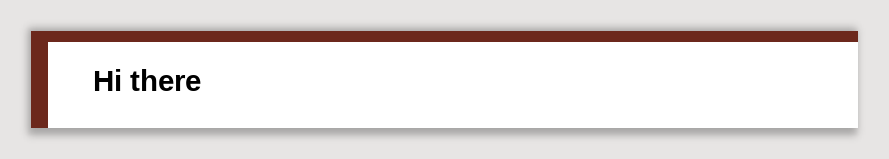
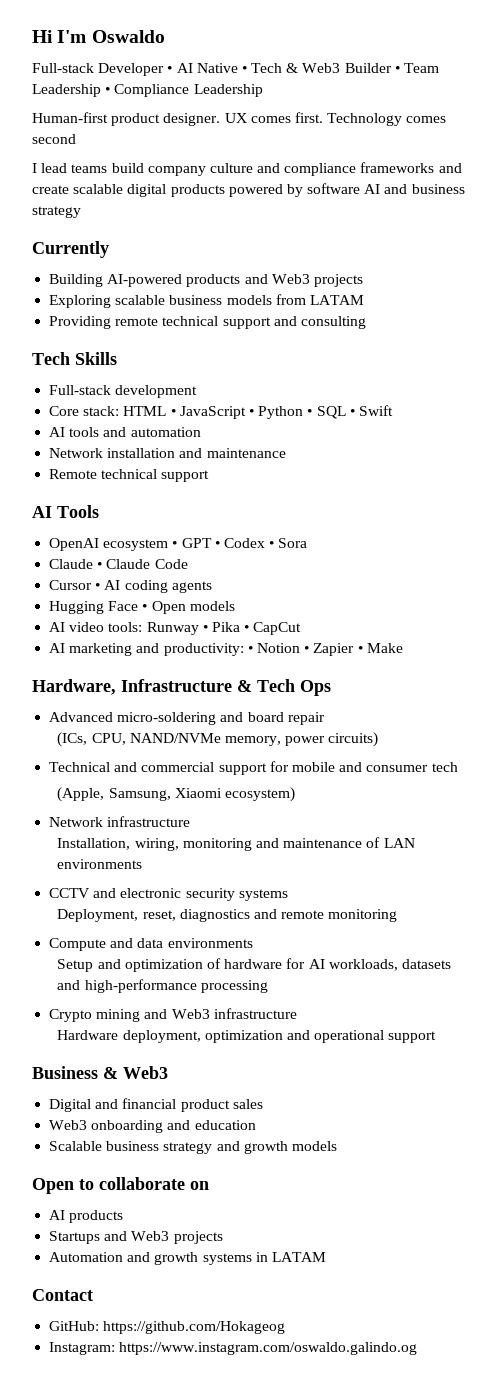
- Hi there
+ Hi I'm Oswaldo
+ Full-stack Developer • AI Native • Tech & Web3 Builder • Team Leadership • Compliance Leadership
+ Human-first product designer. UX comes first. Technology comes second
+ I lead teams build company culture and compliance frameworks and create scalable digital products powered by software AI and business strategy
+ Currently
+ Building AI-powered products and Web3 projects
+ Exploring scalable business models from LATAM
+ Providing remote technical support and consulting
+ Tech Skills
+ Full-stack development
+ Core stack: HTML • JavaScript • Python • SQL • Swift
+ AI tools and automation
+ Network installation and maintenance
+ Remote technical support
+ AI Tools
+ OpenAI ecosystem • GPT • Codex • Sora
+ Claude • Claude Code
+ Cursor • AI coding agents
+ Hugging Face • Open models
+ AI video tools: Runway • Pika • CapCut
+ AI marketing and productivity: • Notion • Zapier • Make
+ Hardware, Infrastructure & Tech Ops
+ Advanced micro-soldering and board repair
+ (ICs, CPU, NAND/NVMe memory, power circuits)
+ Technical and commercial support for mobile and consumer tech
+ (Apple, Samsung, Xiaomi ecosystem)
+ Network infrastructure
+ Installation, wiring, monitoring and maintenance of LAN environments
+ CCTV and electronic security systems
+ Deployment, reset, diagnostics and remote monitoring
+ Compute and data environments
+ Setup and optimization of hardware for AI workloads, datasets and high-performance processing
+ Crypto mining and Web3 infrastructure
+ Hardware deployment, optimization and operational support
+ Business & Web3
+ Digital and financial product sales
+ Web3 onboarding and education
+ Scalable business strategy and growth models
+ Open to collaborate on
+ AI products
+ Startups and Web3 projects
+ Automation and growth systems in LATAM
+ Contact
+ GitHub: https://github.com/Hokageog
+ Instagram: https://www.instagram.com/oswaldo.galindo.og

